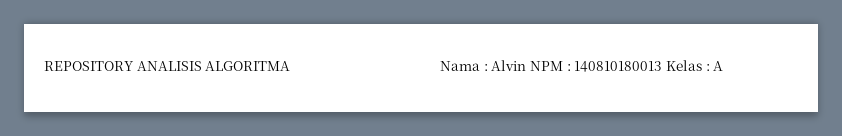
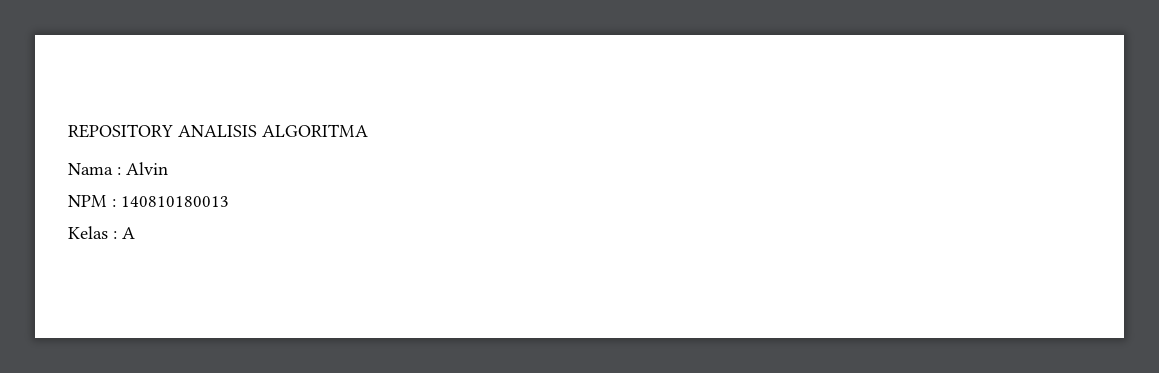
- Nama : Alvin NPM : 140810180013 Kelas : A
+ Nama : Alvin
+ NPM : 140810180013
+ Kelas : A

